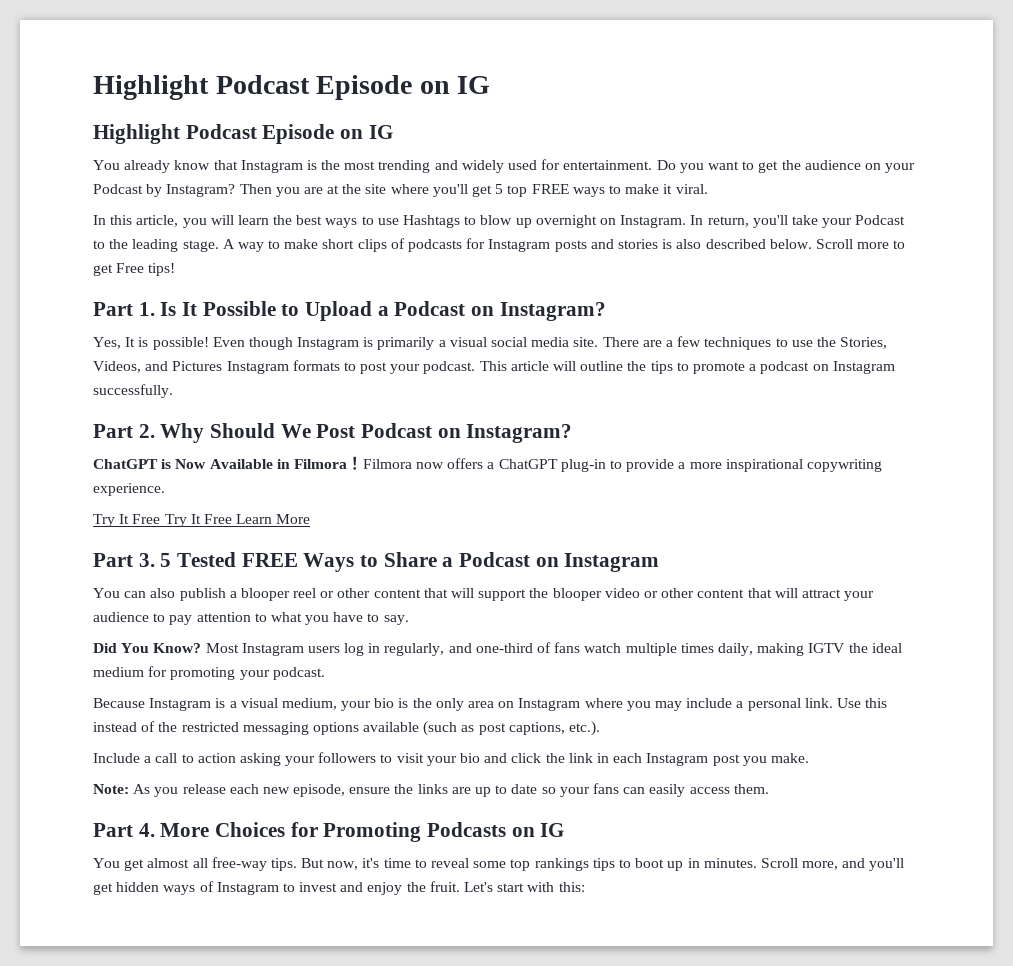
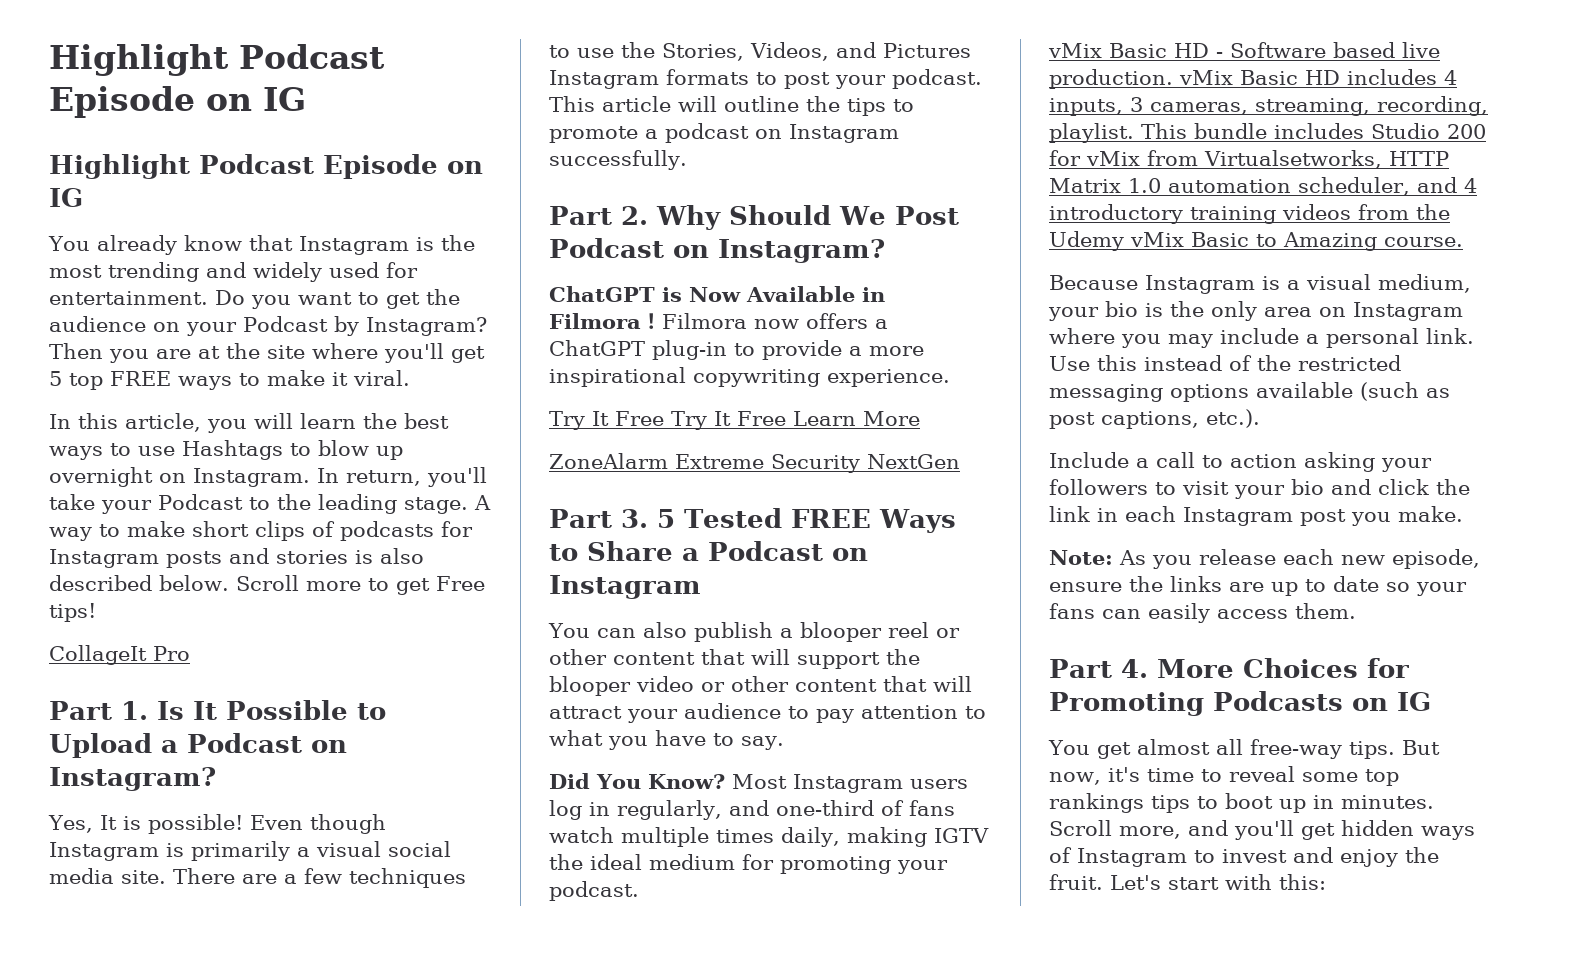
+ CollageIt Pro
+ ZoneAlarm Extreme Security NextGen
+ vMix Basic HD - Software based live production. vMix Basic HD includes 4 inputs, 3 cameras, streaming, recording, playlist. This bundle includes Studio 200 for vMix from Virtualsetworks, HTTP Matrix 1.0 automation scheduler, and 4 introductory training videos from the Udemy vMix Basic to Amazing course.

